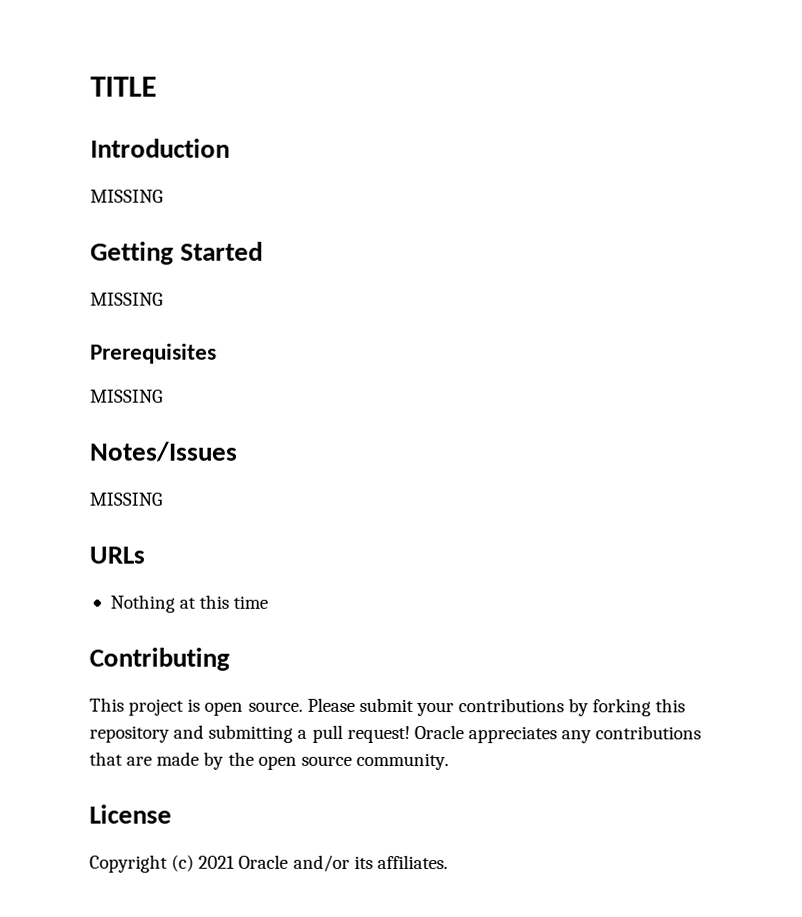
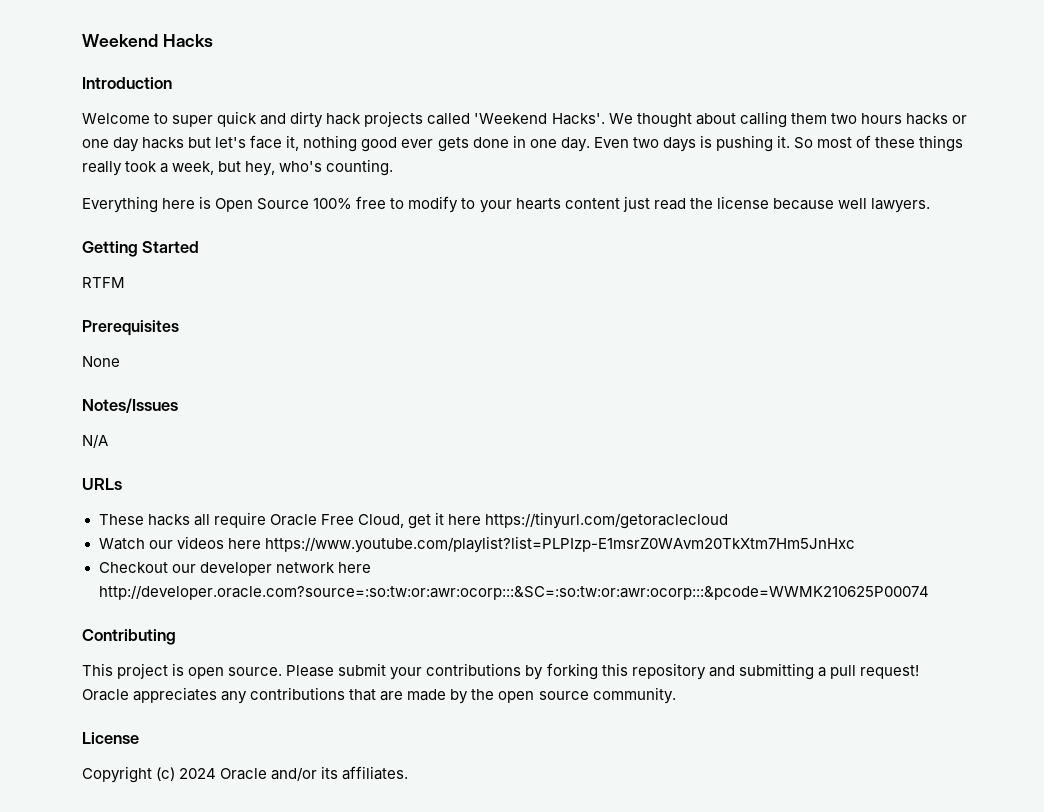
- TITLE
+ Weekend Hacks
  Introduction
- MISSING
+ Welcome to super quick and dirty hack projects called 'Weekend Hacks'. We thought about calling them two hours hacks or one day hacks but let's face it, nothing good ever gets done in one day. Even two days is pushing it. So most of these things really took a week, but hey, who's counting.
+ Everything here is Open Source 100% free to modify to your hearts content just read the license because well lawyers.
  Getting Started
- MISSING
+ RTFM
  Prerequisites
- MISSING
+ None
  Notes/Issues
- MISSING
+ N/A
- Nothing at this time
+ These hacks all require Oracle Free Cloud, get it here https://tinyurl.com/getoraclecloud
+ Watch our videos here https://www.youtube.com/playlist?list=PLPIzp-E1msrZ0WAvm20TkXtm7Hm5JnHxc
+ Checkout our developer network here http://developer.oracle.com?source=:so:tw:or:awr:ocorp:::&SC=:so:tw:or:awr:ocorp:::&pcode=WWMK210625P00074
- Copyright (c) 2021 Oracle and/or its affiliates.
+ Copyright (c) 2024 Oracle and/or its affiliates.

